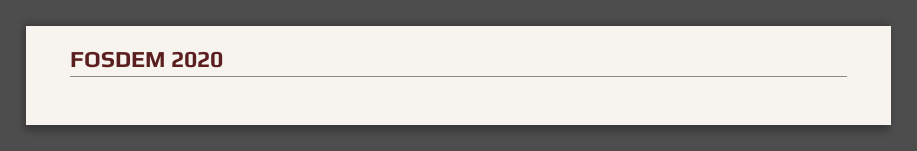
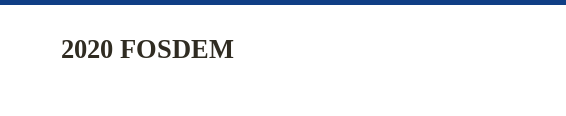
- FOSDEM 2020
+ 2020 FOSDEM

